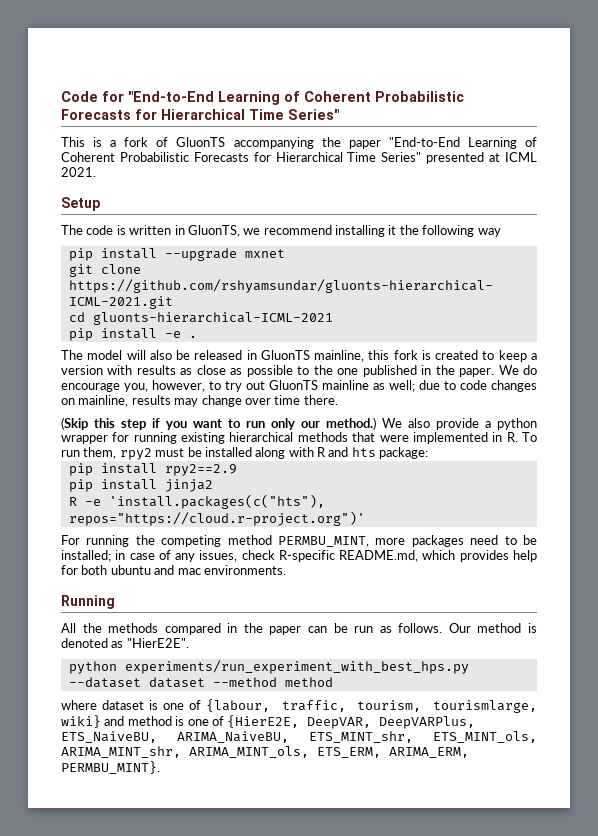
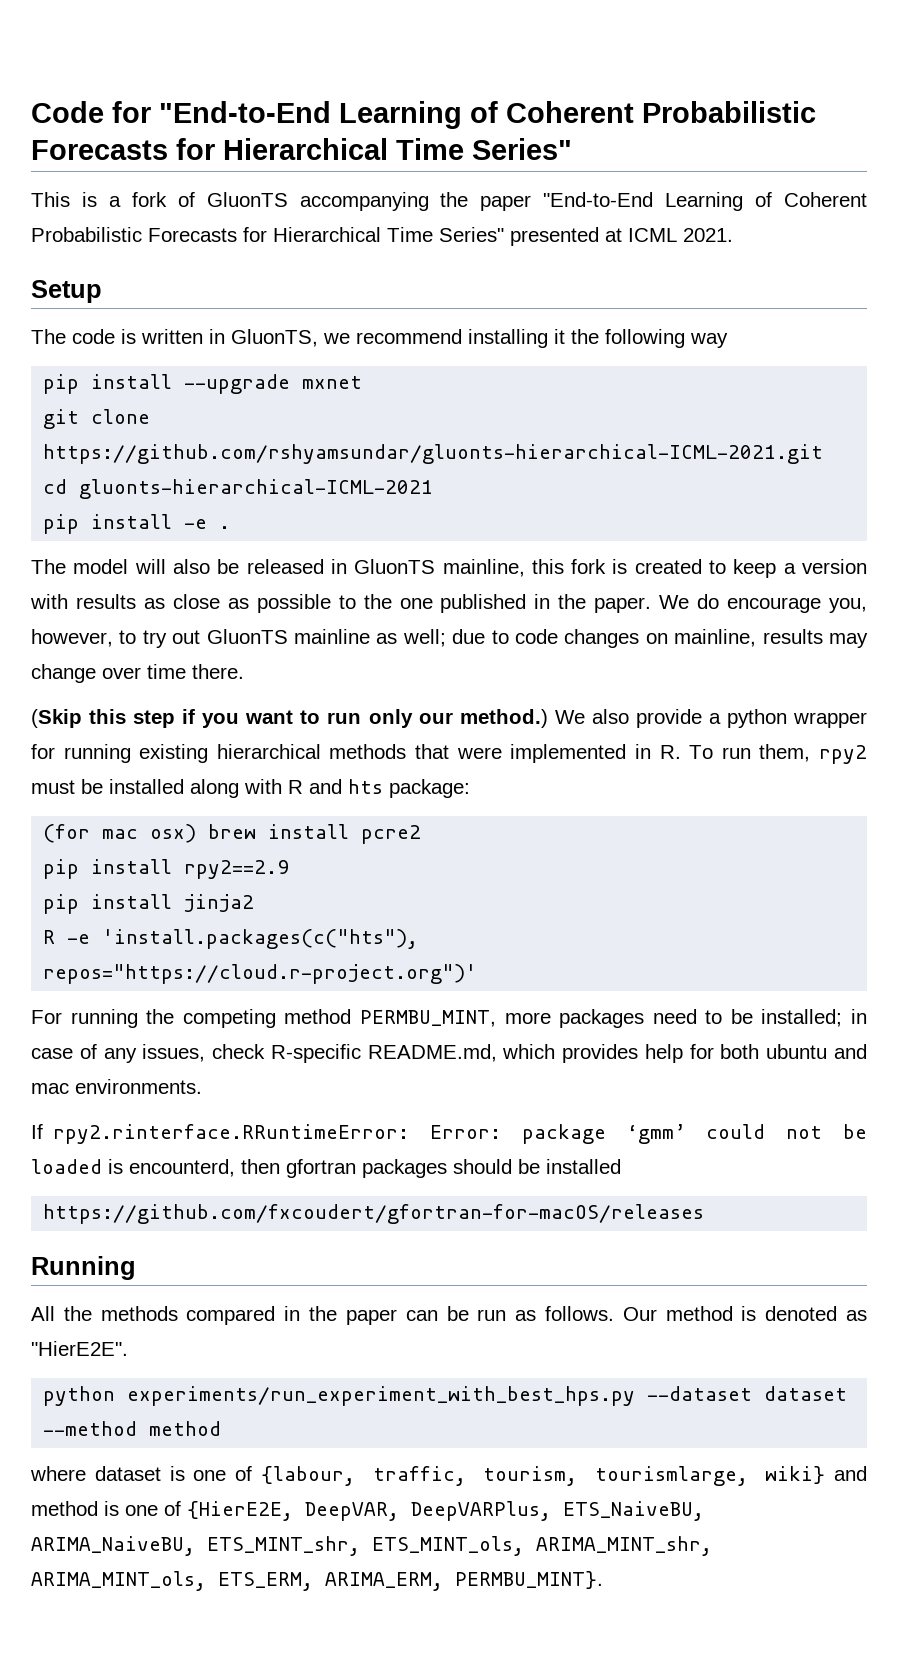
+ (for mac osx) brew install pcre2
+ If rpy2.rinterface.RRuntimeError: Error: package ‘gmm’ could not be loaded is encounterd, then gfortran packages should be installed
+ https://github.com/fxcoudert/gfortran-for-macOS/releases

